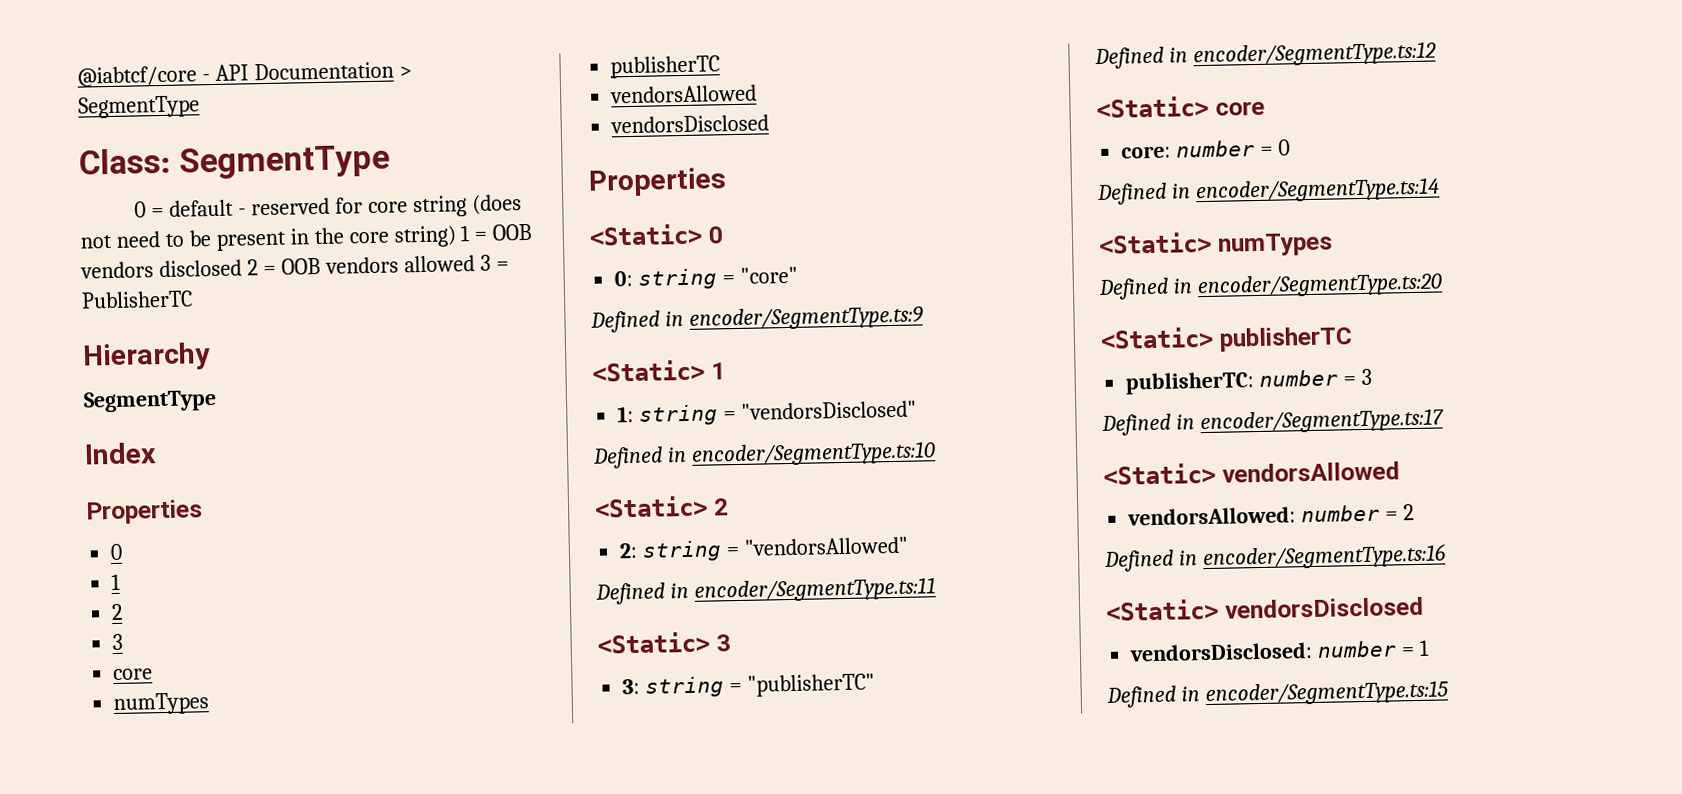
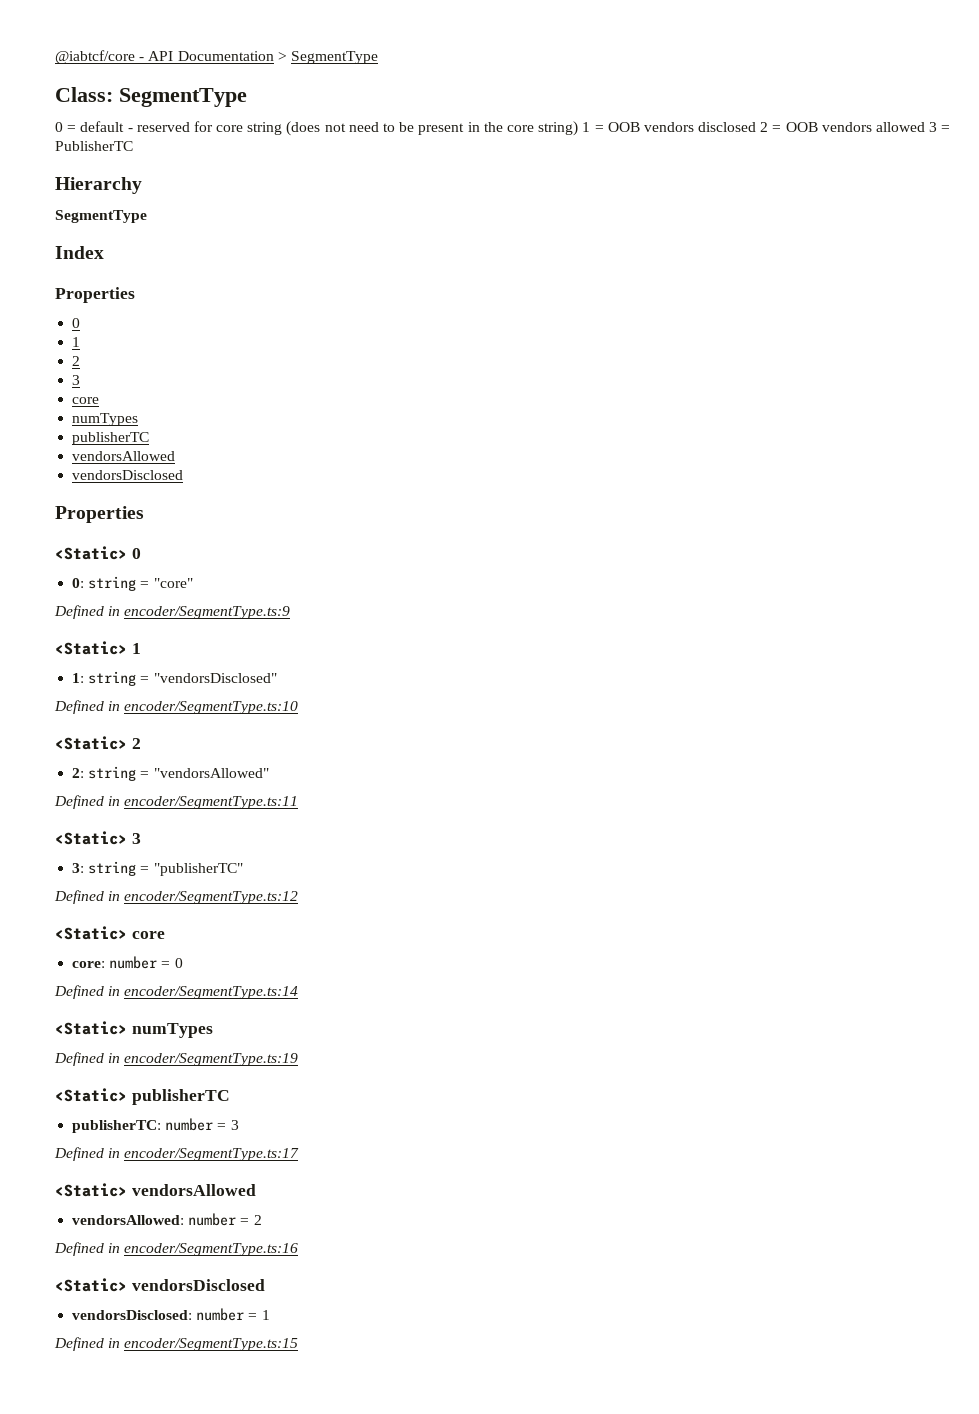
- Defined in encoder/SegmentType.ts:20
+ Defined in encoder/SegmentType.ts:19

